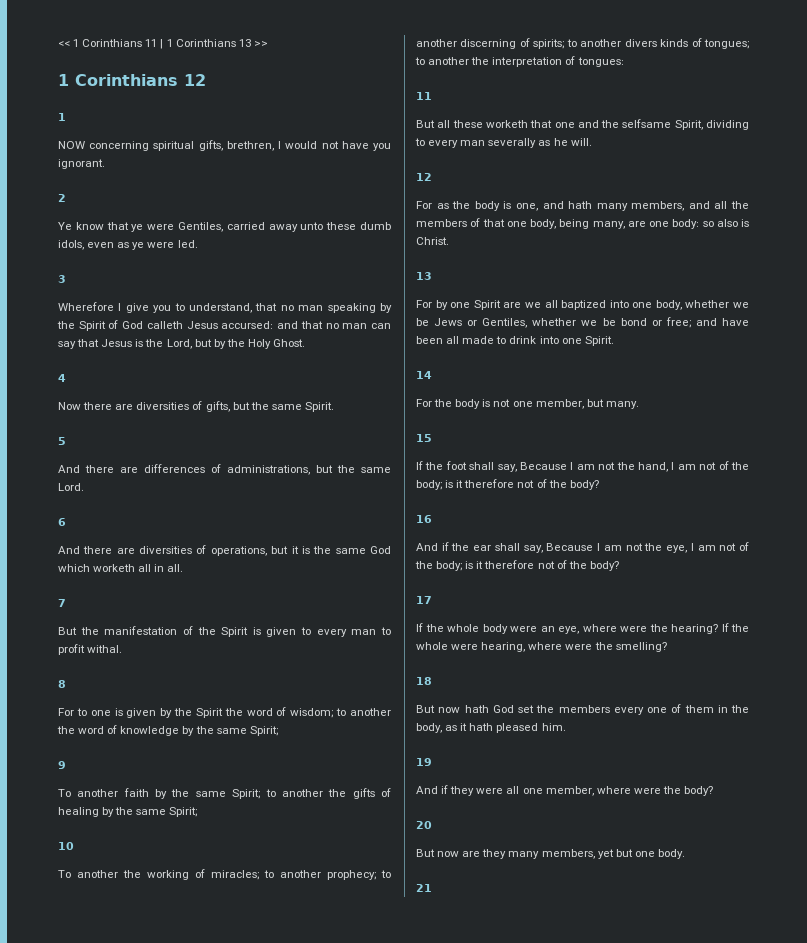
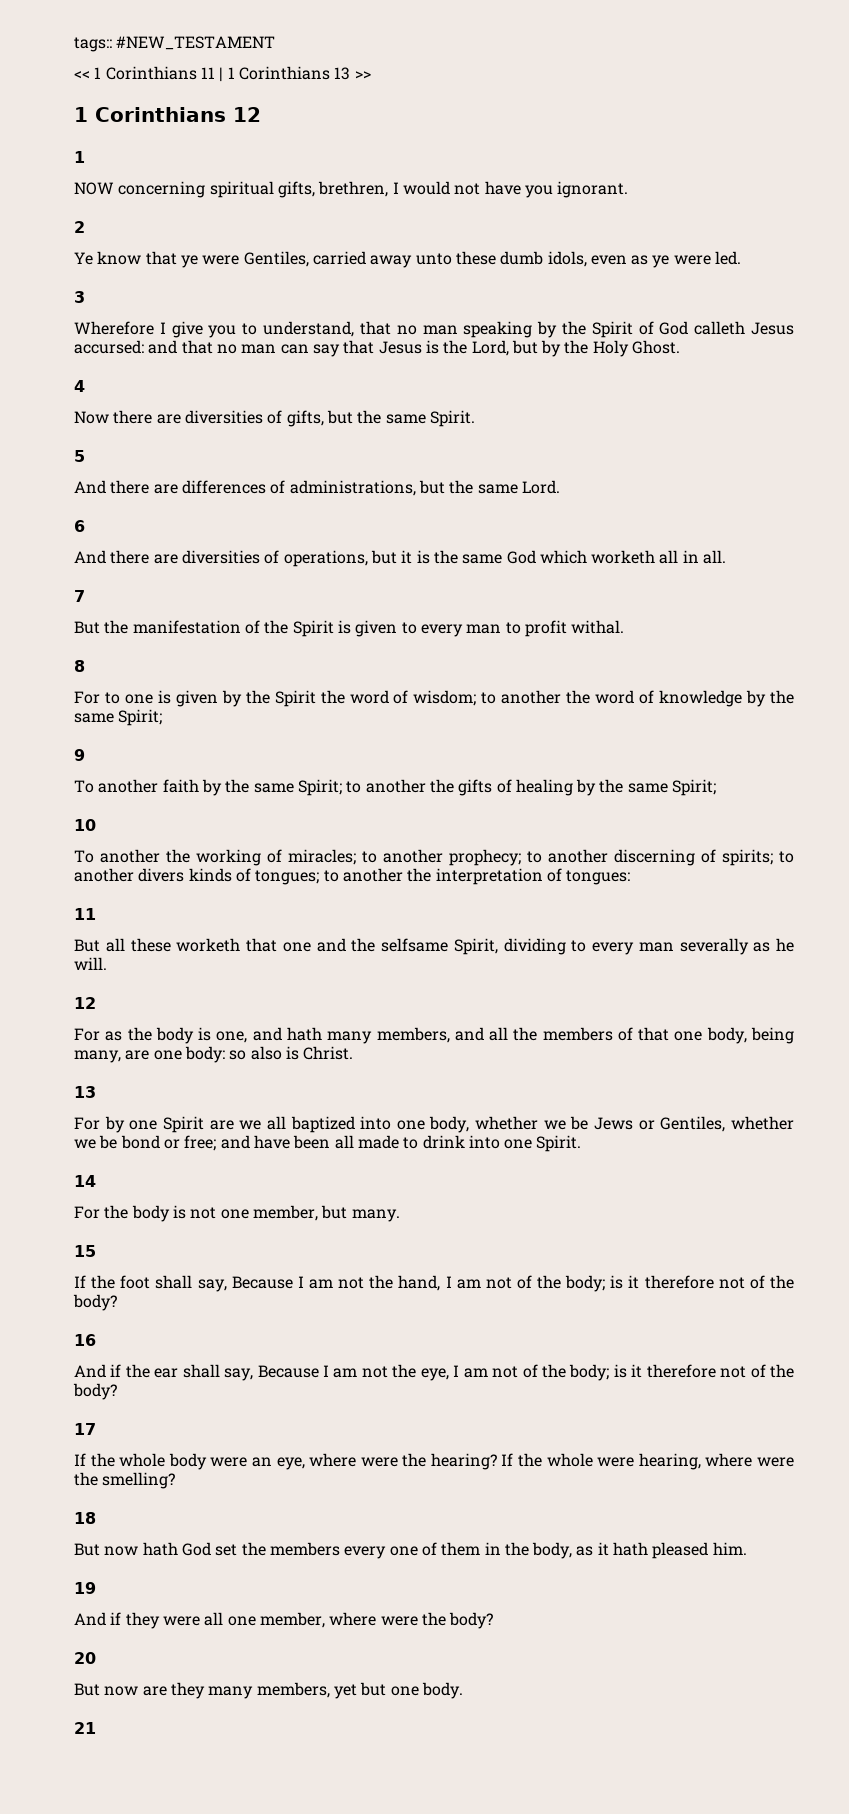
+ tags:: #NEW_TESTAMENT

